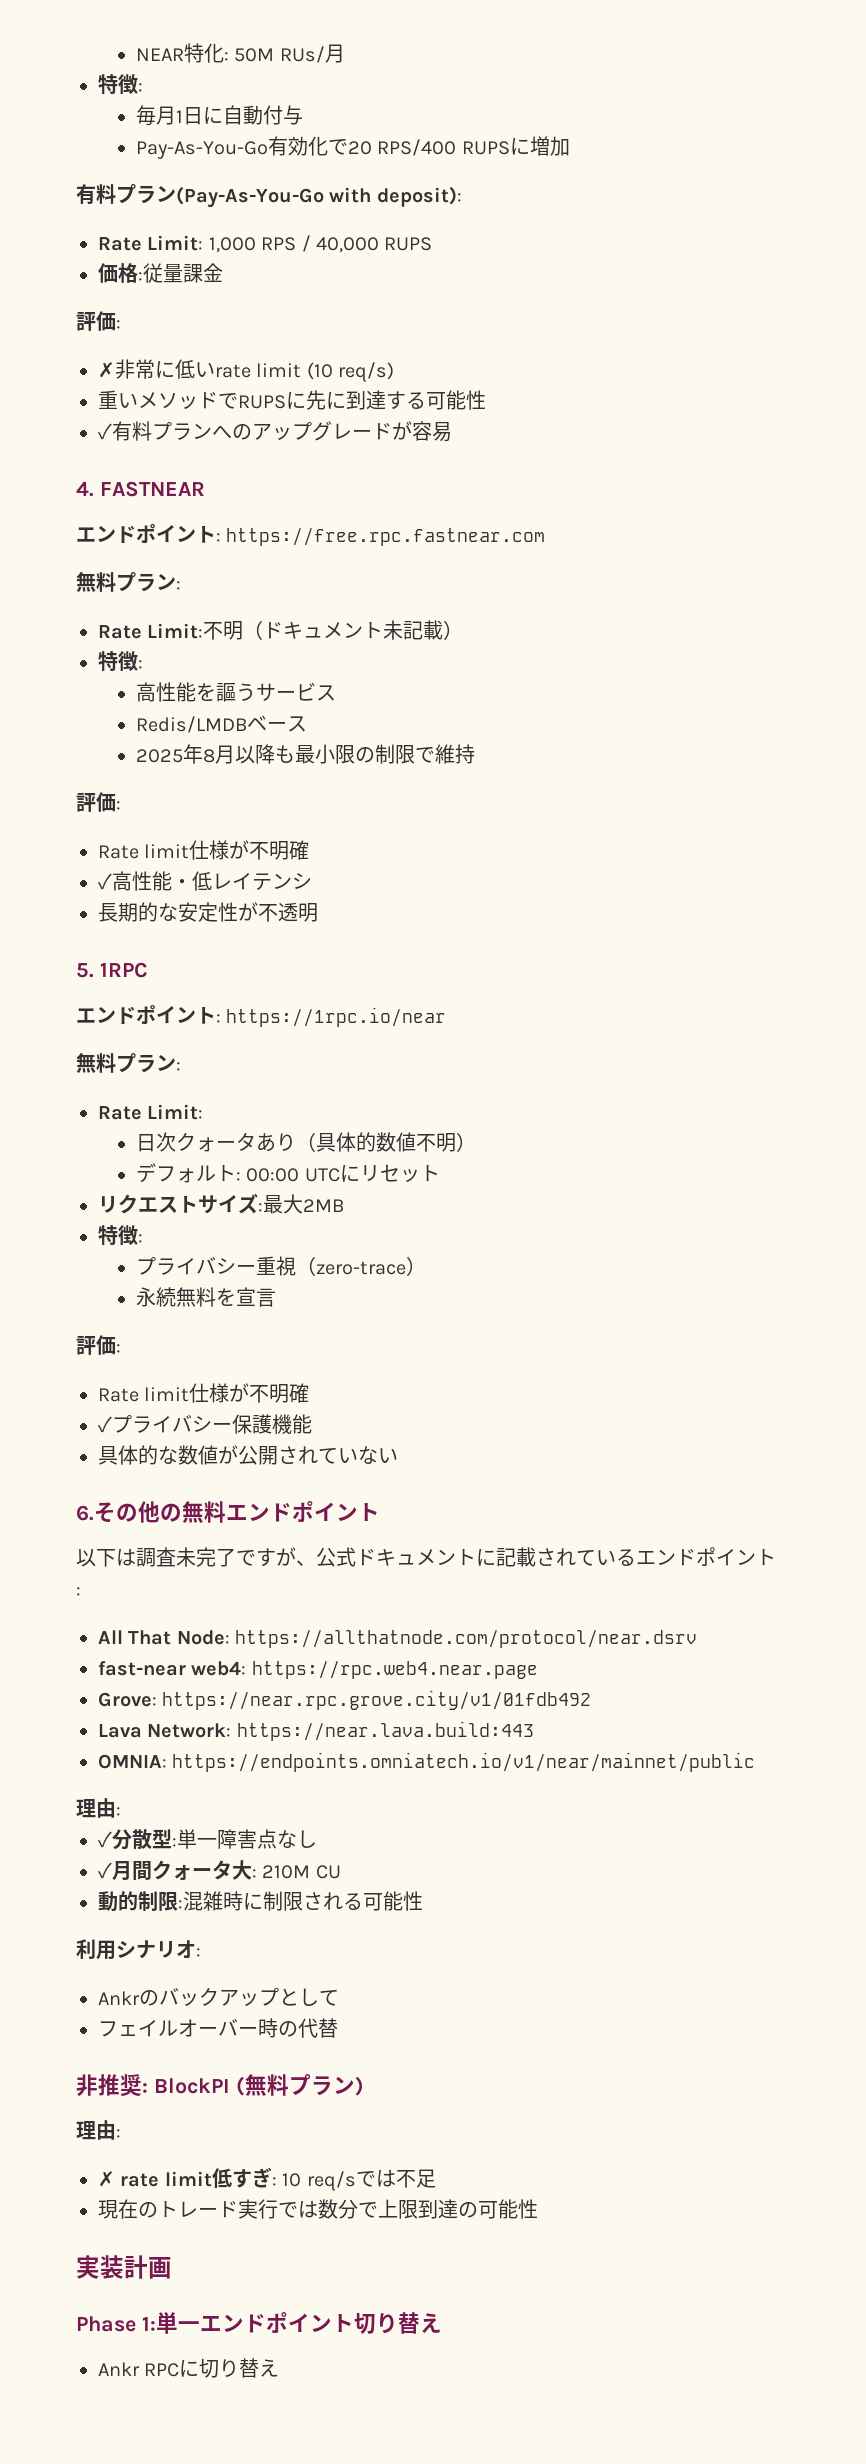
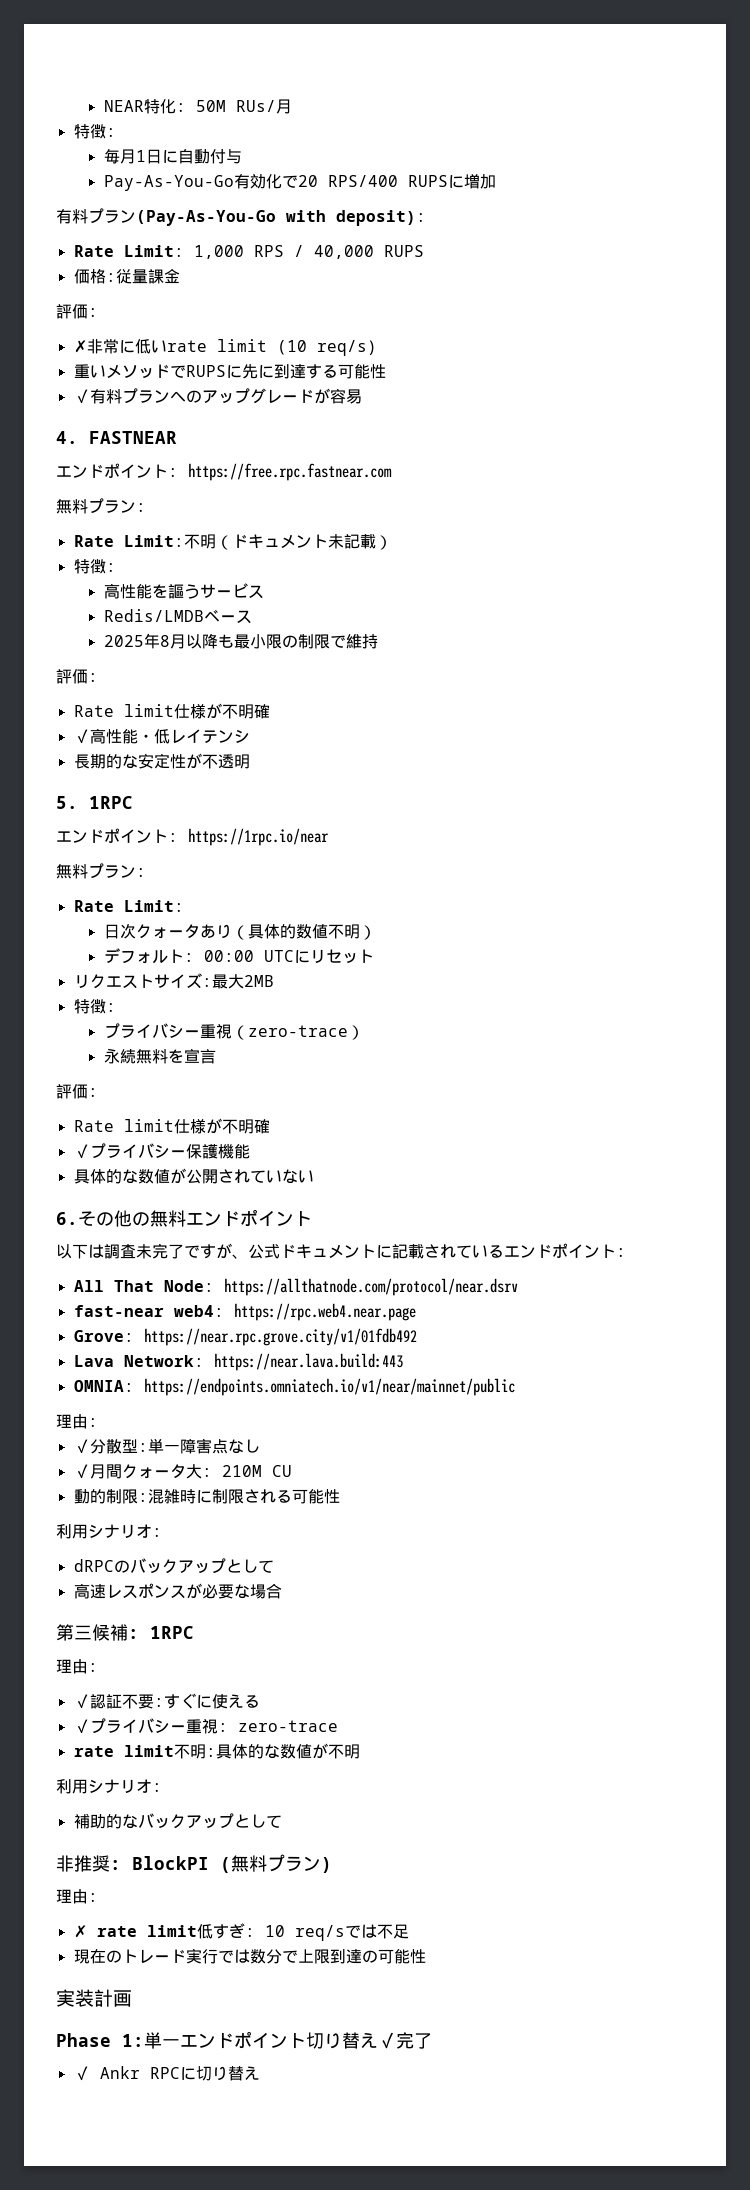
- Ankrのバックアップとして
+ dRPCのバックアップとして
- フェイルオーバー時の代替
+ 高速レスポンスが必要な場合
+ 第三候補: 1RPC
+ 理由:
+ ✓認証不要:すぐに使える
+ ✓プライバシー重視: zero-trace
+ rate limit不明:具体的な数値が不明
+ 利用シナリオ:
+ 補助的なバックアップとして
- Phase 1:単一エンドポイント切り替え
- Ankr RPCに切り替え
+ Phase 1:単一エンドポイント切り替え✓完了
+ ✓ Ankr RPCに切り替え

